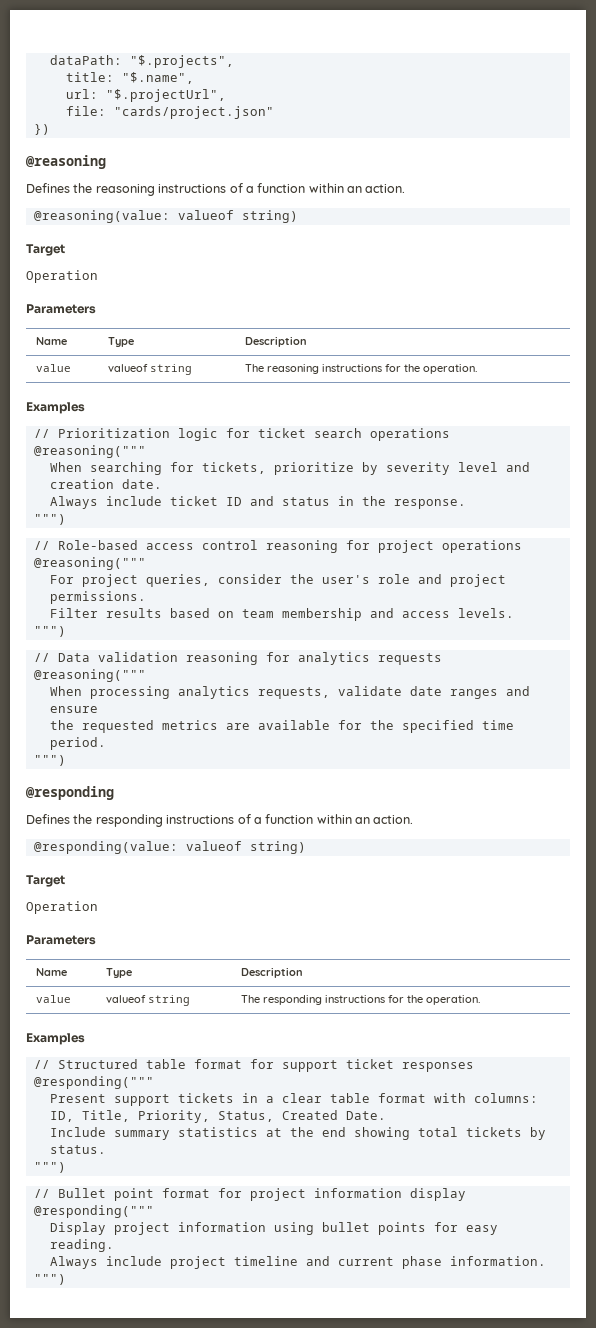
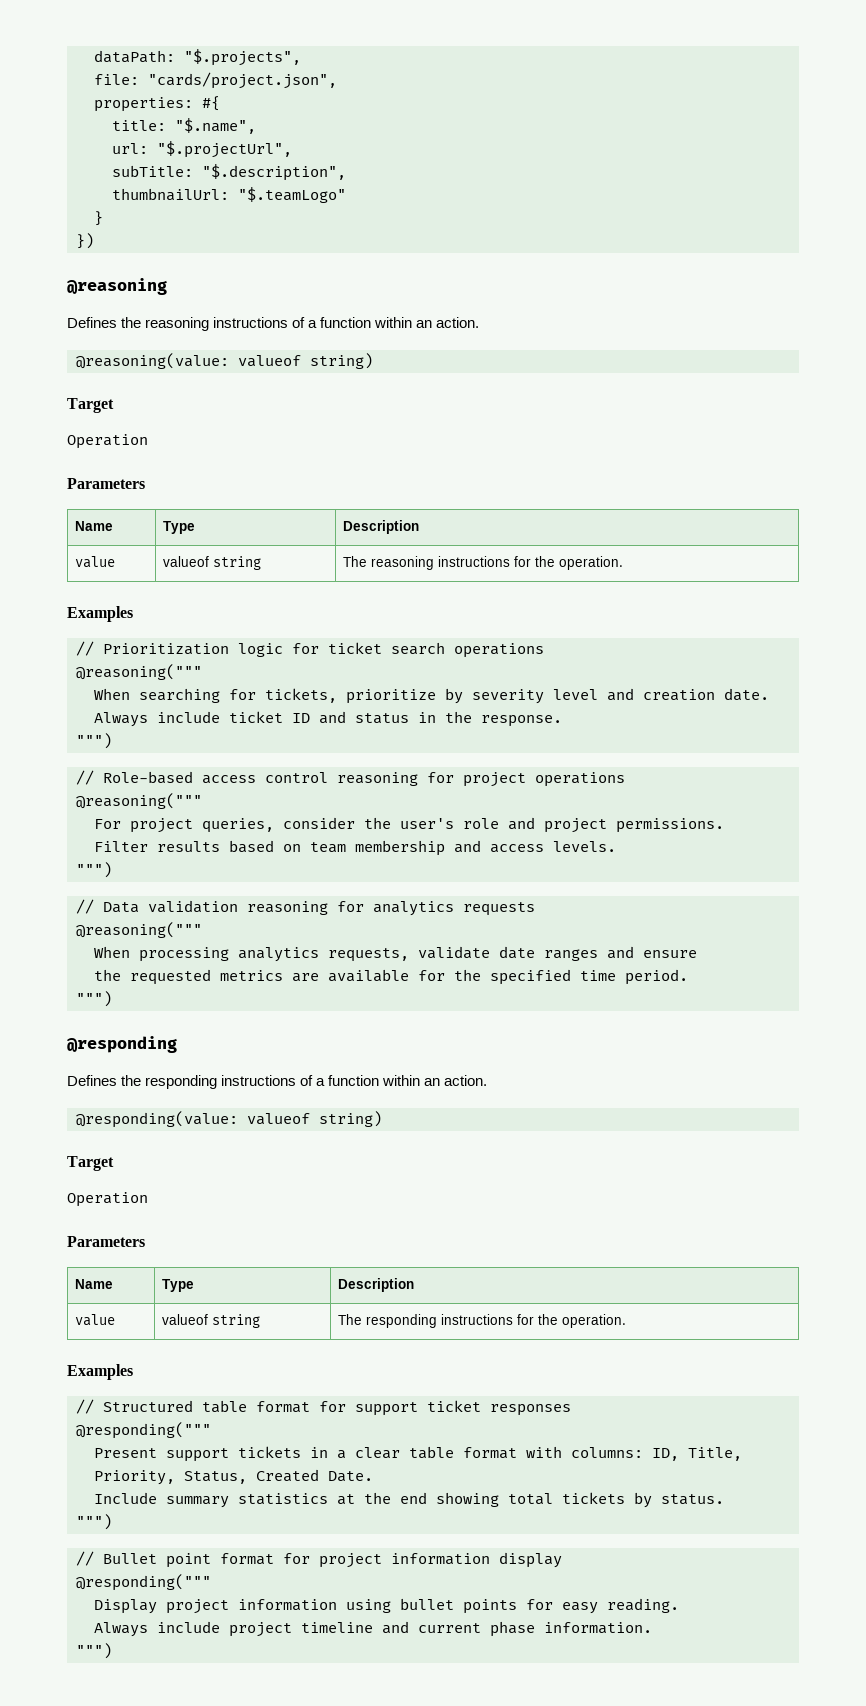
+ file: "cards/project.json",
+ properties: #{
- file: "cards/project.json"
+ subTitle: "$.description",
+ thumbnailUrl: "$.teamLogo"
+ }

